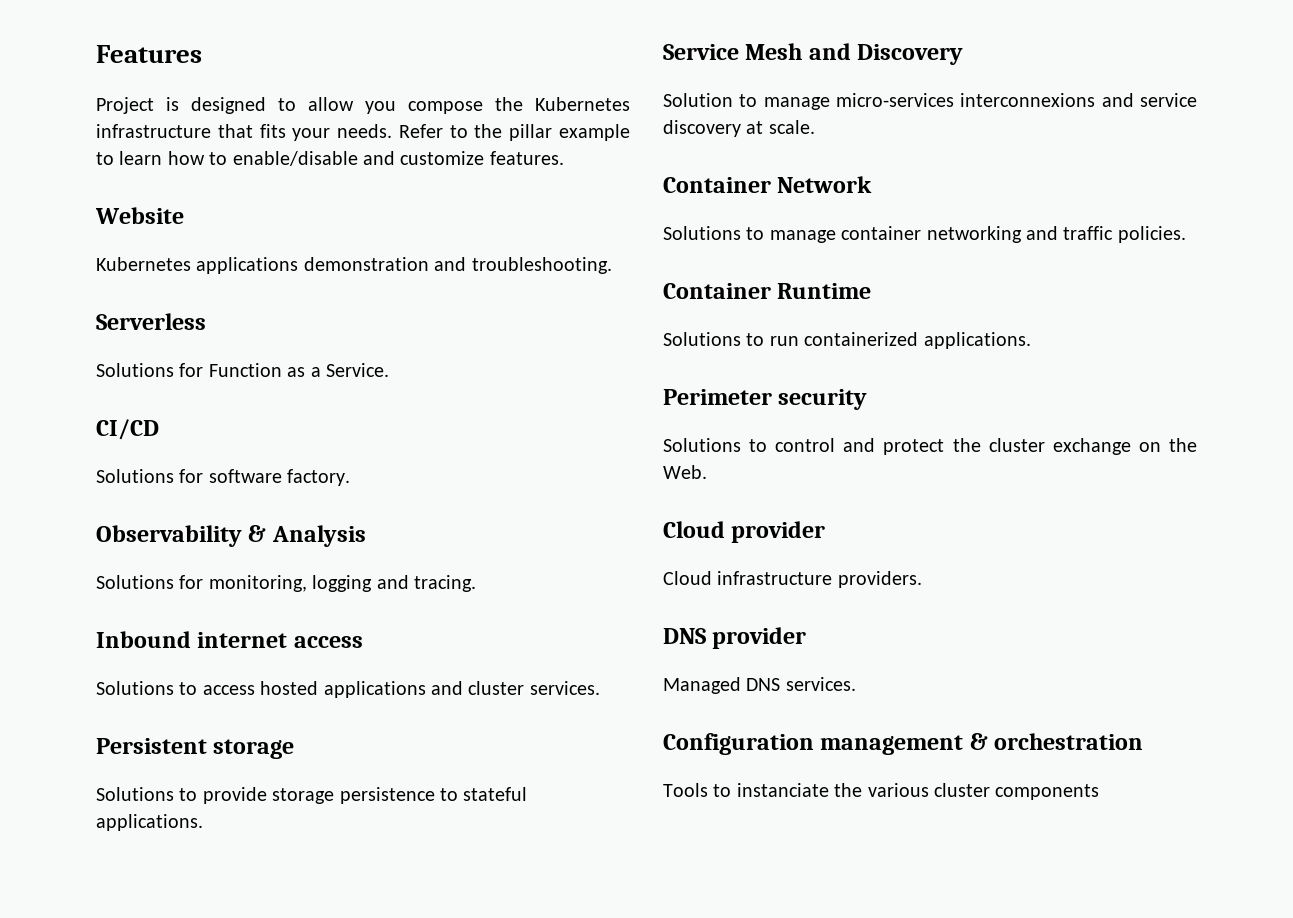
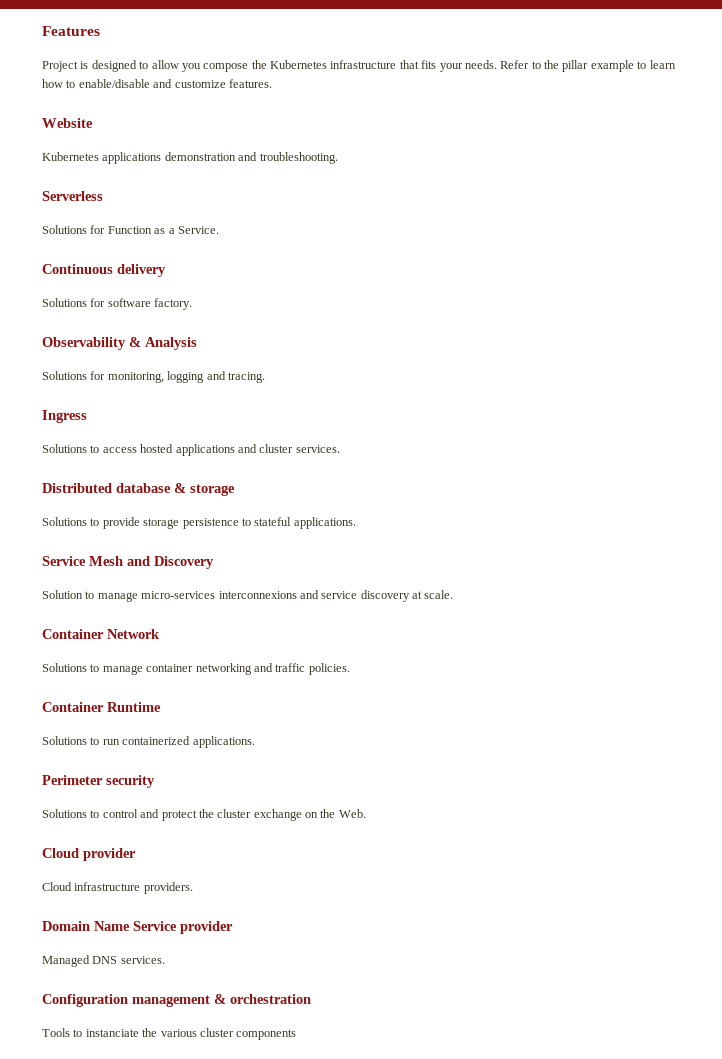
- CI/CD
+ Continuous delivery
- Inbound internet access
+ Ingress
- Persistent storage
+ Distributed database & storage
- DNS provider
+ Domain Name Service provider

